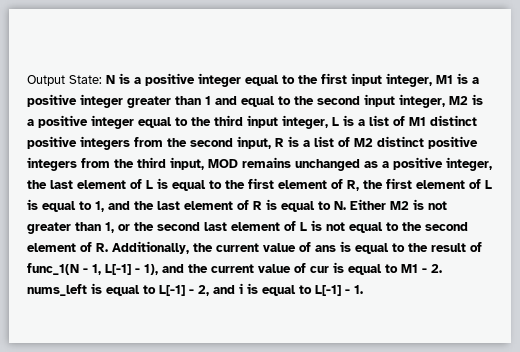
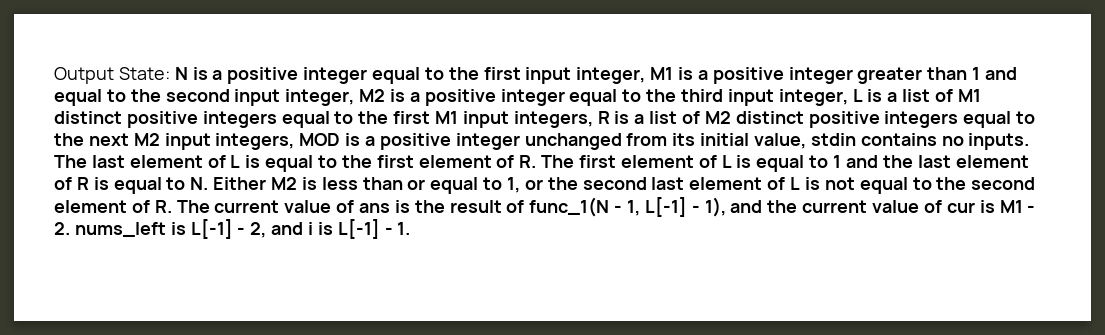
- N is a positive integer equal to the first input integer, M1 is a positive integer greater than 1 and equal to the second input integer, M2 is a positive integer equal to the third input integer, L is a list of M1 distinct positive integers from the second input, R is a list of M2 distinct positive integers from the third input, MOD remains unchanged as a positive integer, the last element of L is equal to the first element of R, the first element of L is equal to 1, and the last element of R is equal to N. Either M2 is not greater than 1, or the second last element of L is not equal to the second element of R. Additionally, the current value of ans is equal to the result of func_1(N - 1, L[-1] - 1), and the current value of cur is equal to M1 - 2. nums_left is equal to L[-1] - 2, and i is equal to L[-1] - 1.
+ N is a positive integer equal to the first input integer, M1 is a positive integer greater than 1 and equal to the second input integer, M2 is a positive integer equal to the third input integer, L is a list of M1 distinct positive integers equal to the first M1 input integers, R is a list of M2 distinct positive integers equal to the next M2 input integers, MOD is a positive integer unchanged from its initial value, stdin contains no inputs. The last element of L is equal to the first element of R. The first element of L is equal to 1 and the last element of R is equal to N. Either M2 is less than or equal to 1, or the second last element of L is not equal to the second element of R. The current value of ans is the result of func_1(N - 1, L[-1] - 1), and the current value of cur is M1 - 2. nums_left is L[-1] - 2, and i is L[-1] - 1.

